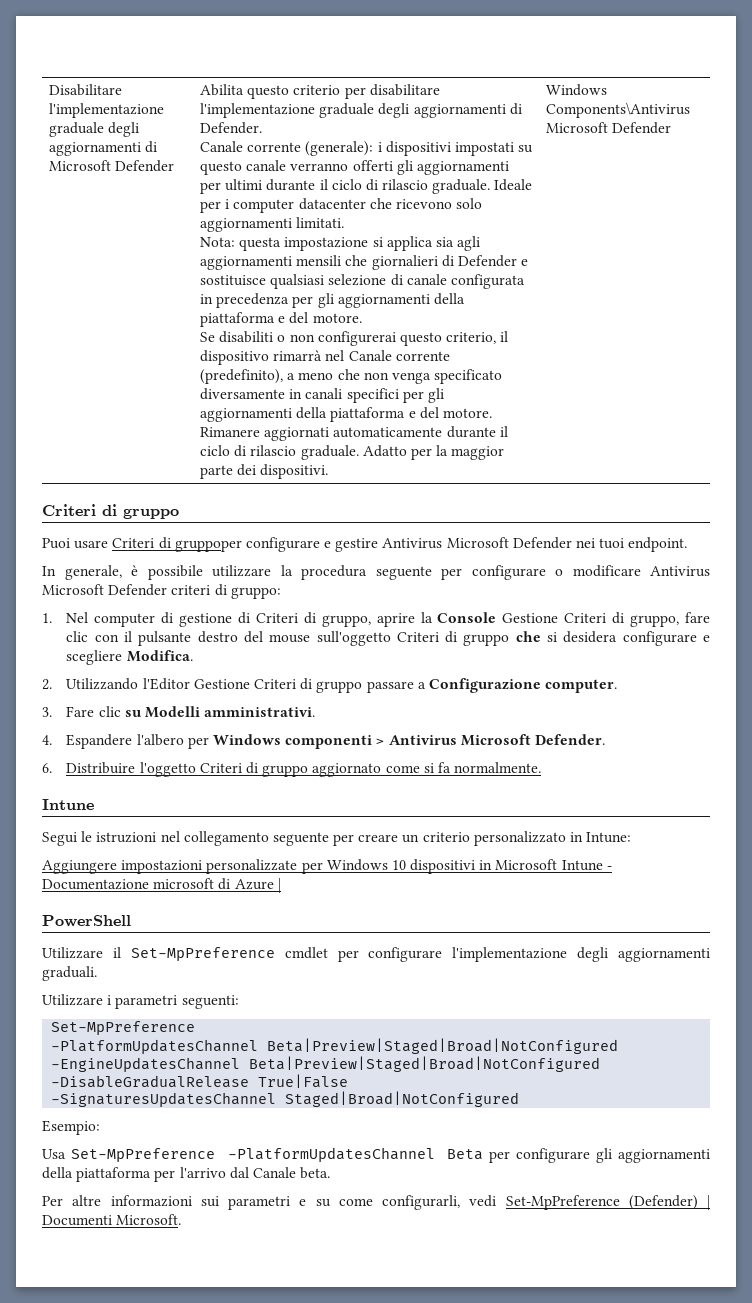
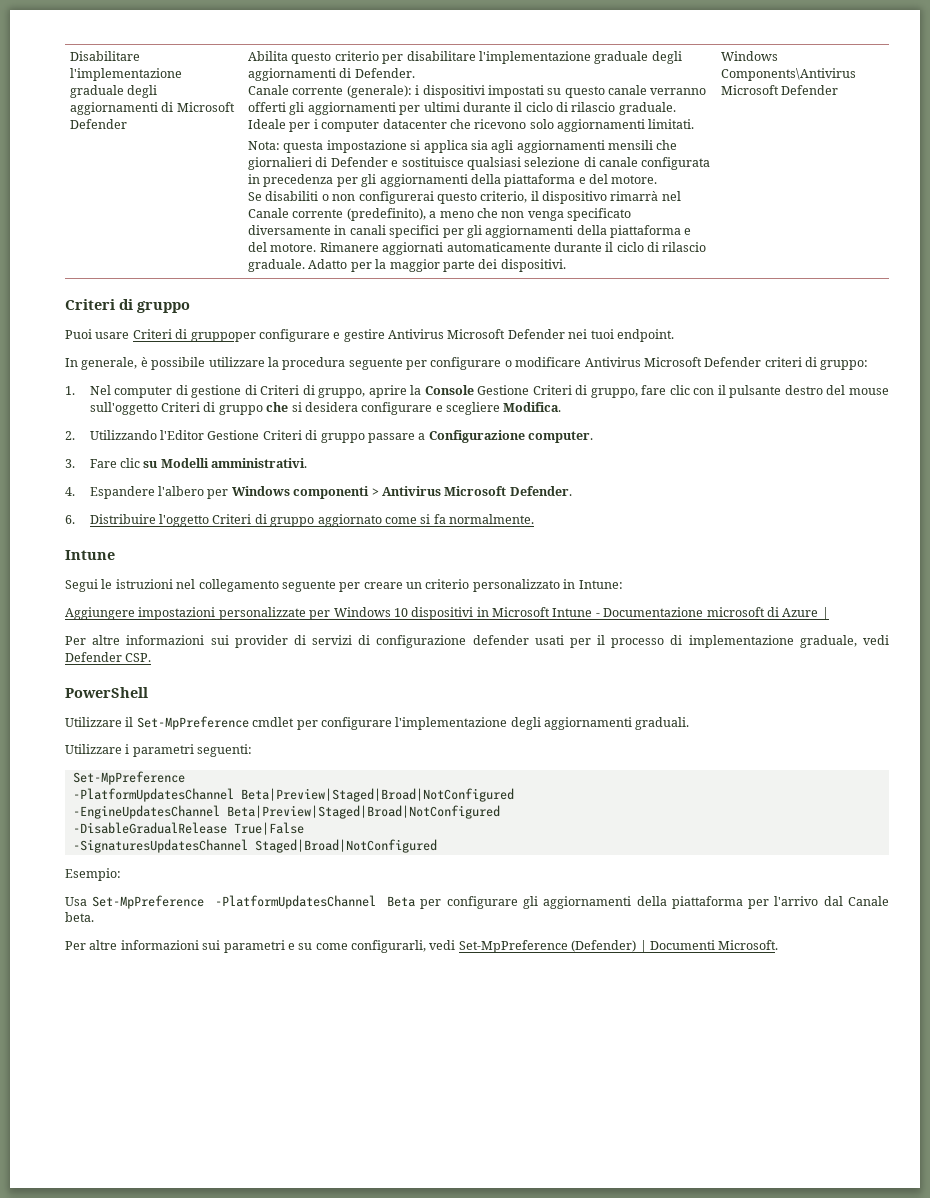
+ Per altre informazioni sui provider di servizi di configurazione defender usati per il processo di implementazione graduale, vedi Defender CSP.

